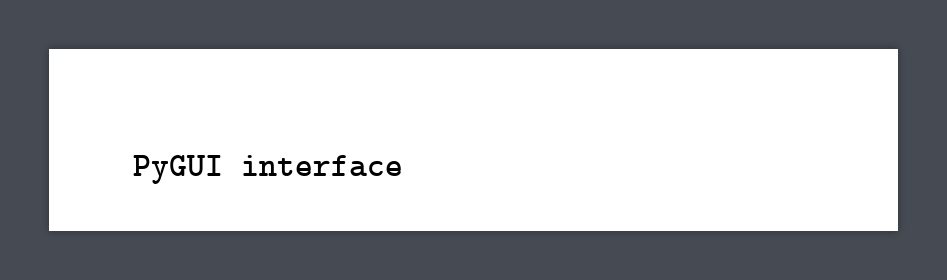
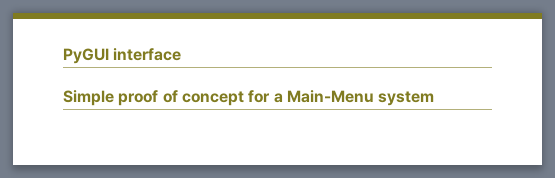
+ Simple proof of concept for a Main-Menu system

